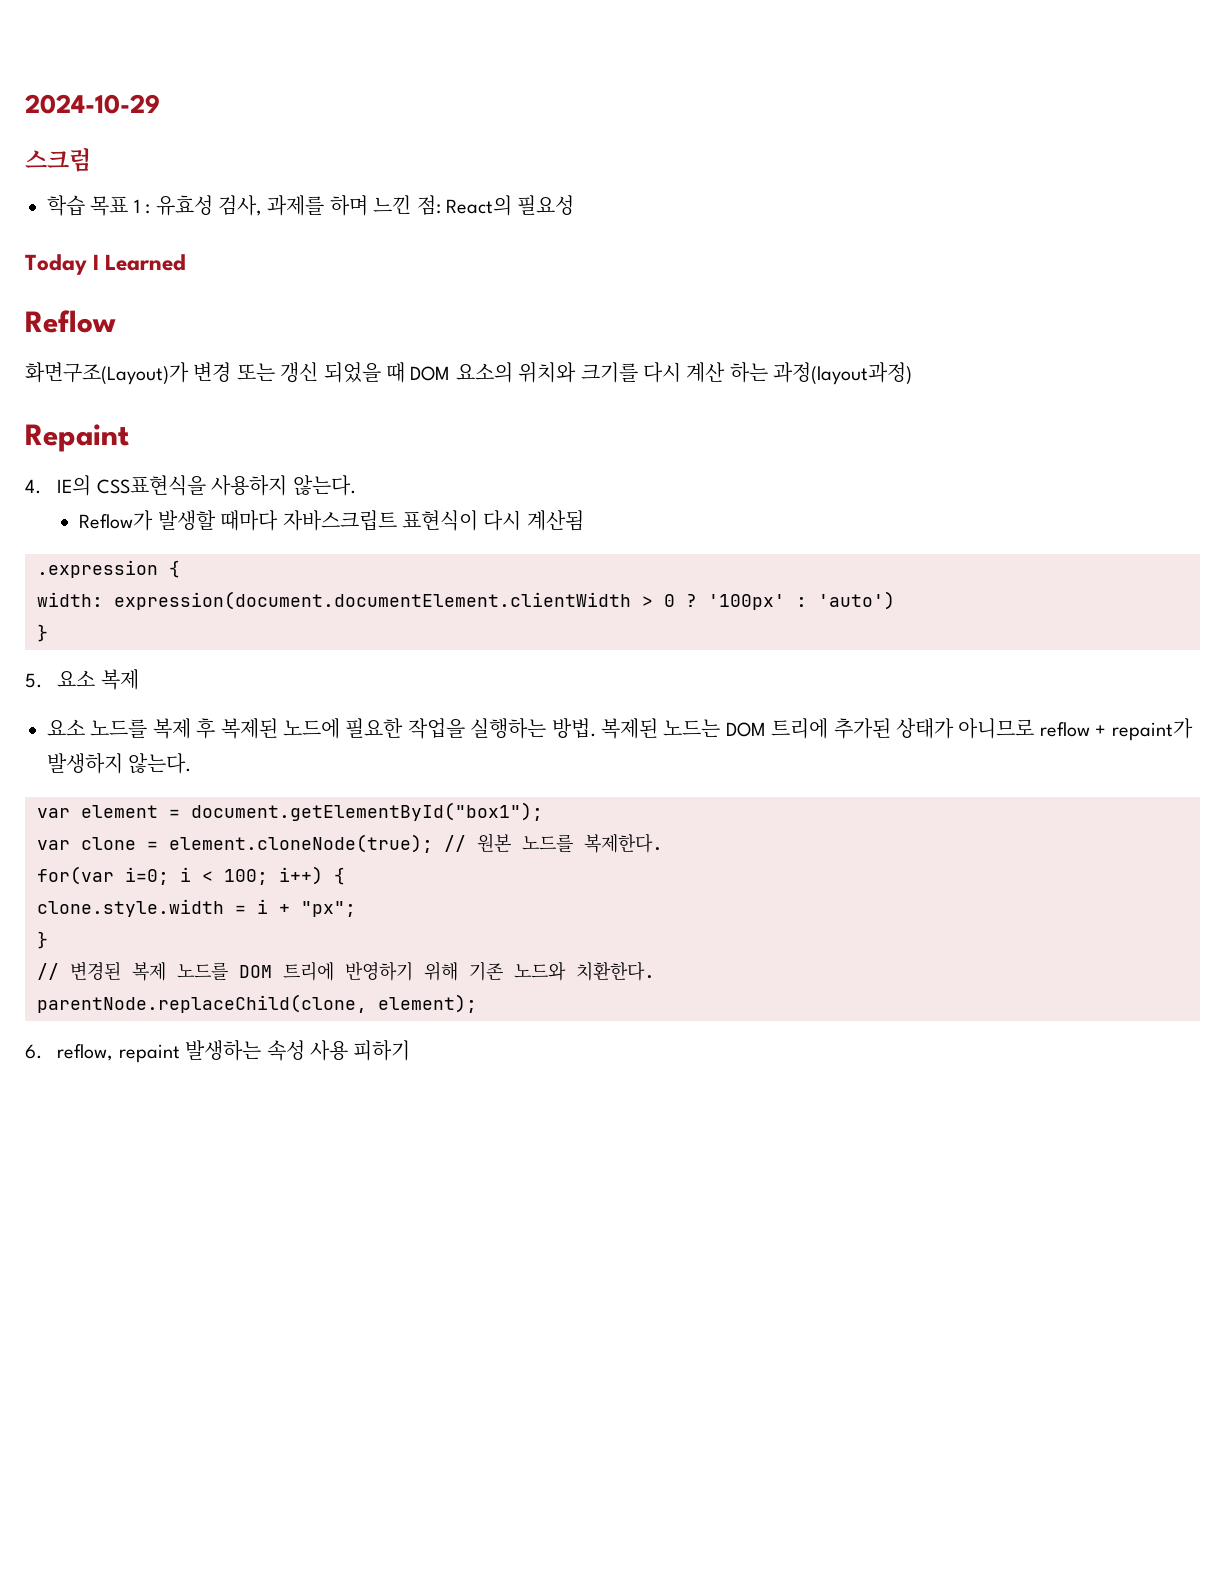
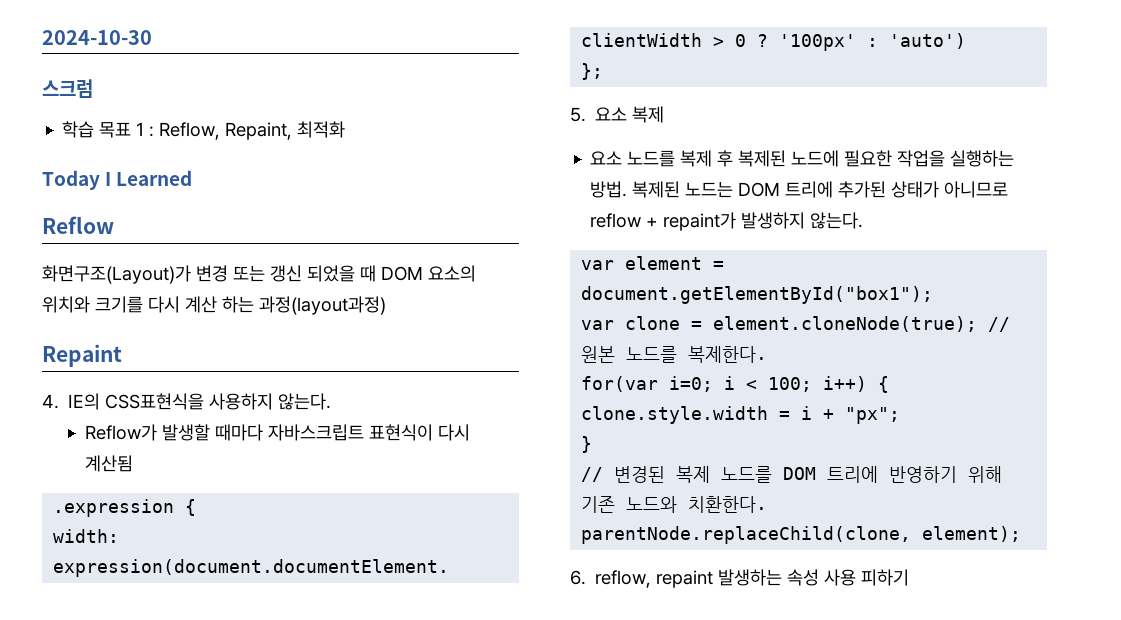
- 2024-10-29
+ 2024-10-30
- 학습 목표 1 : 유효성 검사, 과제를 하며 느낀 점: React의 필요성
+ 학습 목표 1 : Reflow, Repaint, 최적화
  '100px' : 'auto')
- }
+ };

